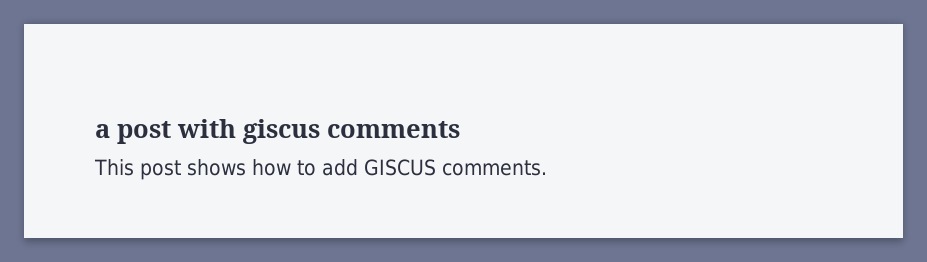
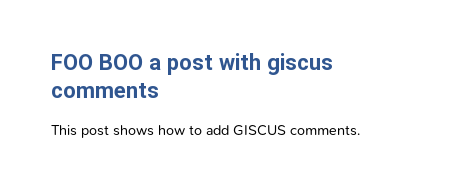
- a post with giscus comments
+ FOO BOO a post with giscus comments

